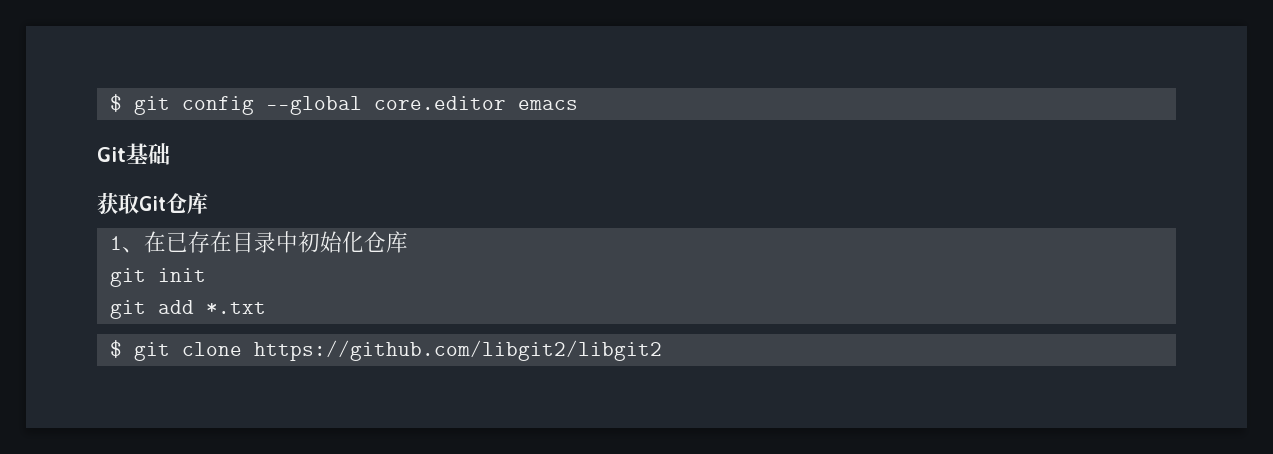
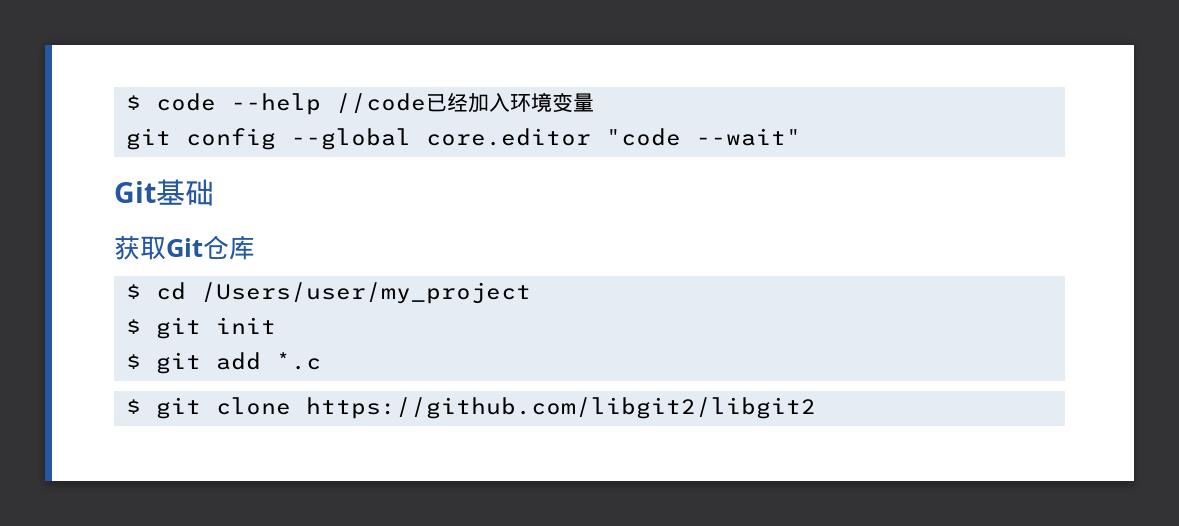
- $ git config --global core.editor emacs
+ $ code --help //code已经加入环境变量
+ git config --global core.editor "code --wait"
- 1、在已存在目录中初始化仓库
- git init
+ $ cd /Users/user/my_project
+ $ git init
- git add *.txt
+ $ git add *.c

